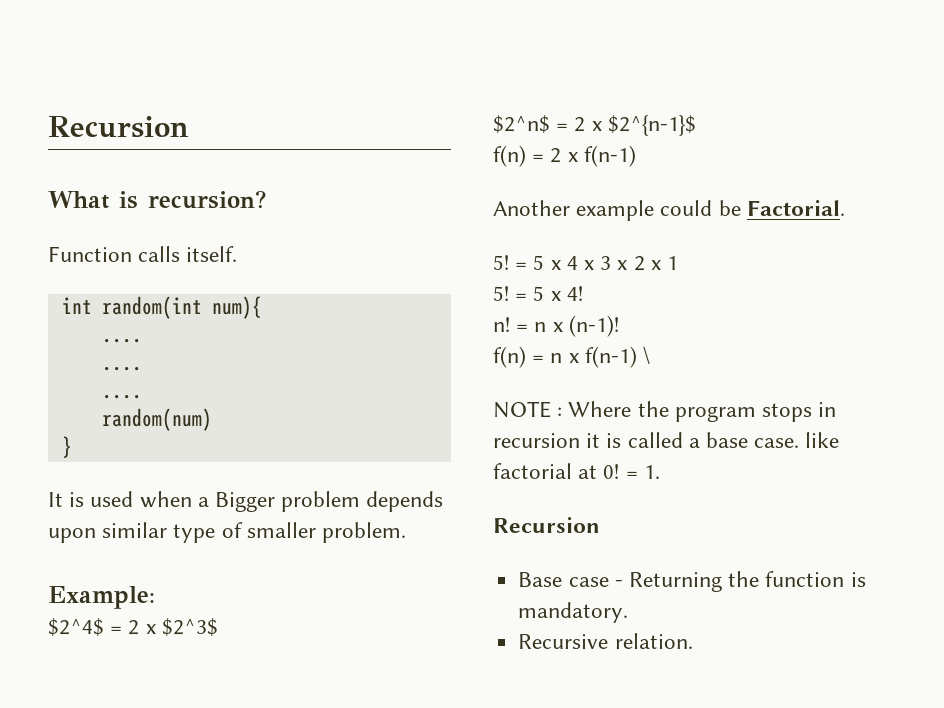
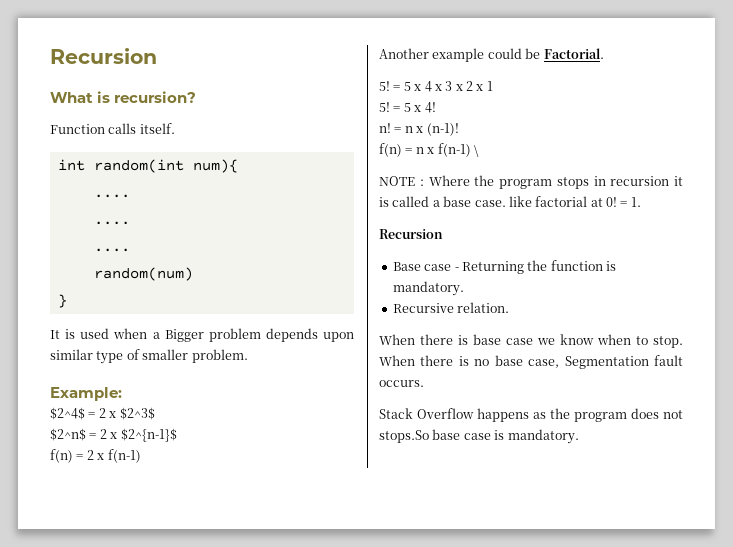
+ When there is base case we know when to stop. When there is no base case, Segmentation fault occurs.
+ Stack Overflow happens as the program does not stops.So base case is mandatory.

